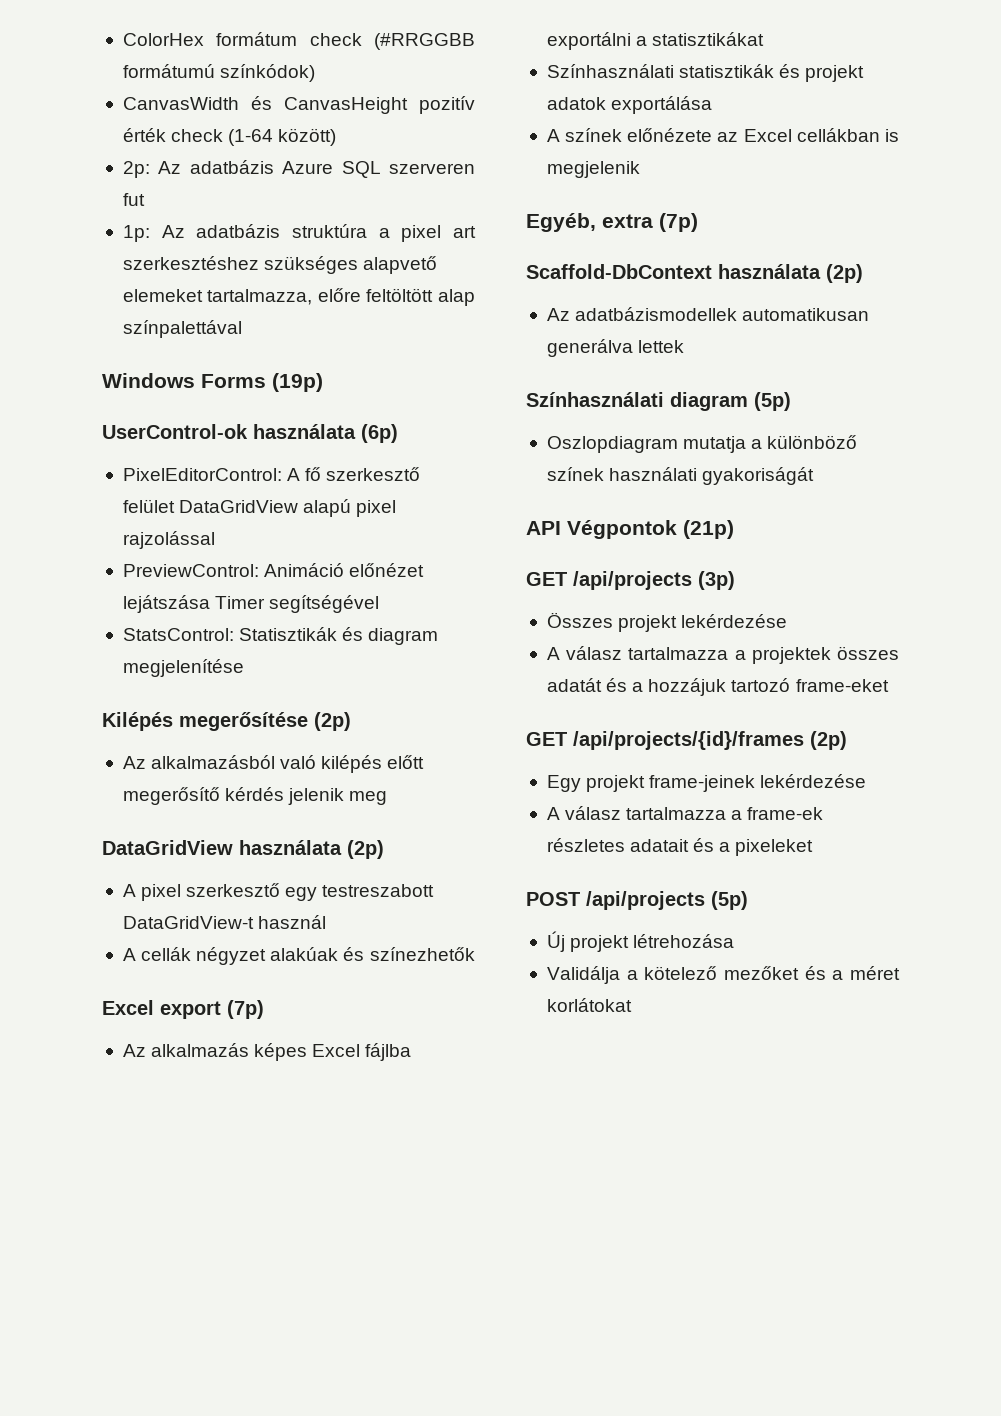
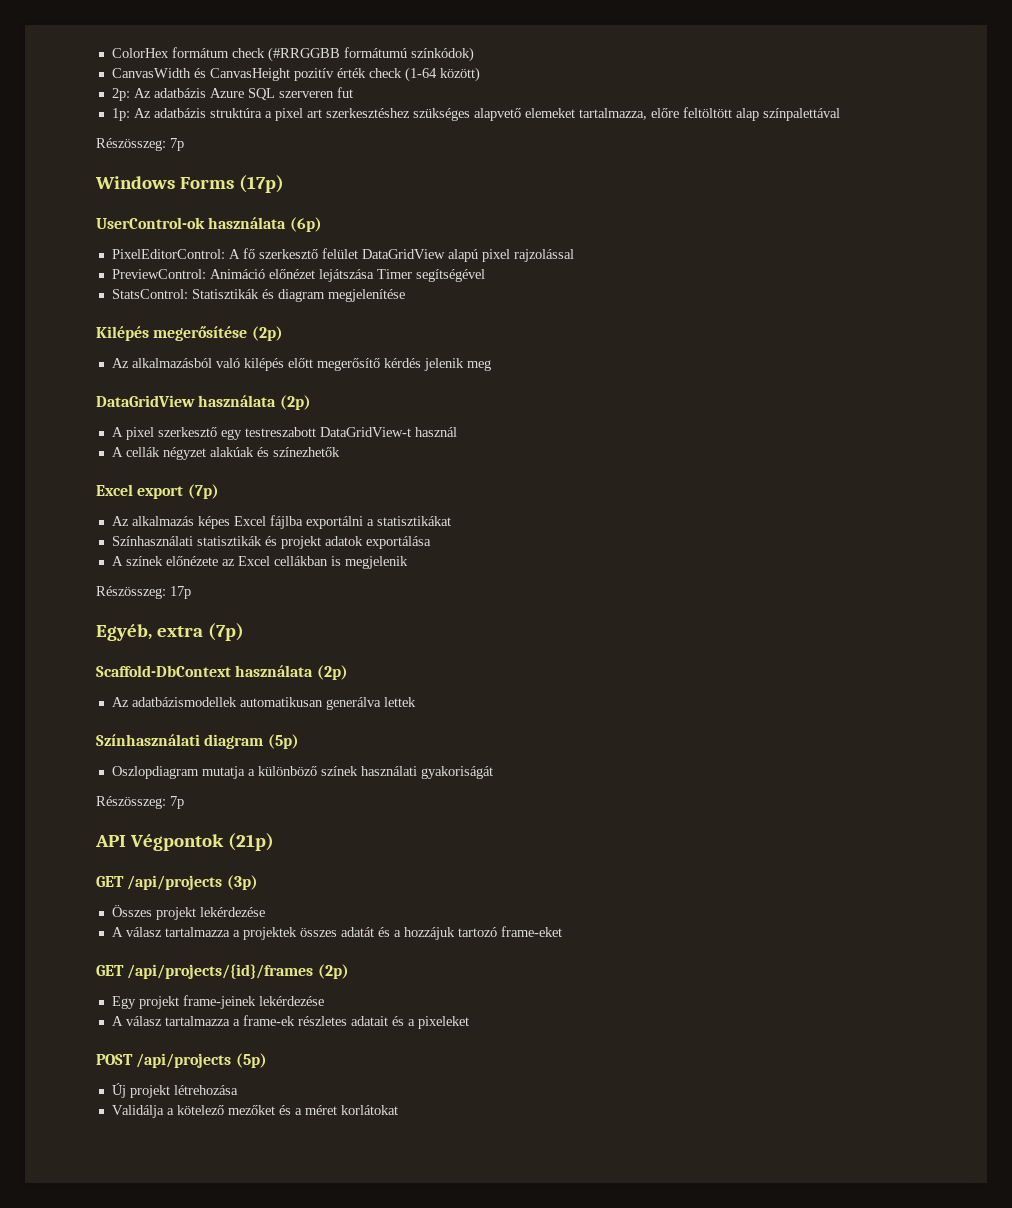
  1p: Az adatbázis struktúra a pixel art szerkesztéshez szükséges alapvető elemeket tartalmazza, előre feltöltött alap színpalettával
+ Részösszeg: 7p
- Windows Forms (19p)
+ Windows Forms (17p)
+ Részösszeg: 17p
  Oszlopdiagram mutatja a különböző színek használati gyakoriságát
+ Részösszeg: 7p

